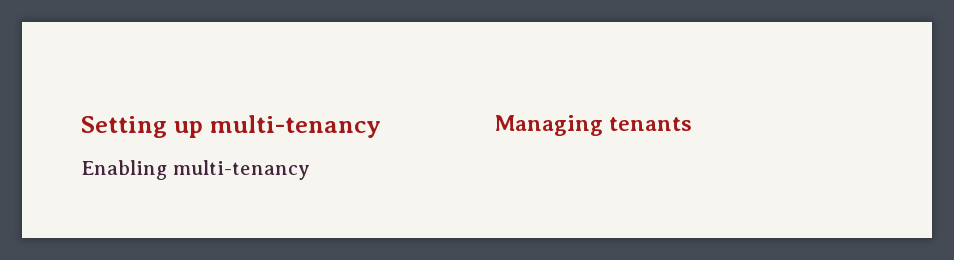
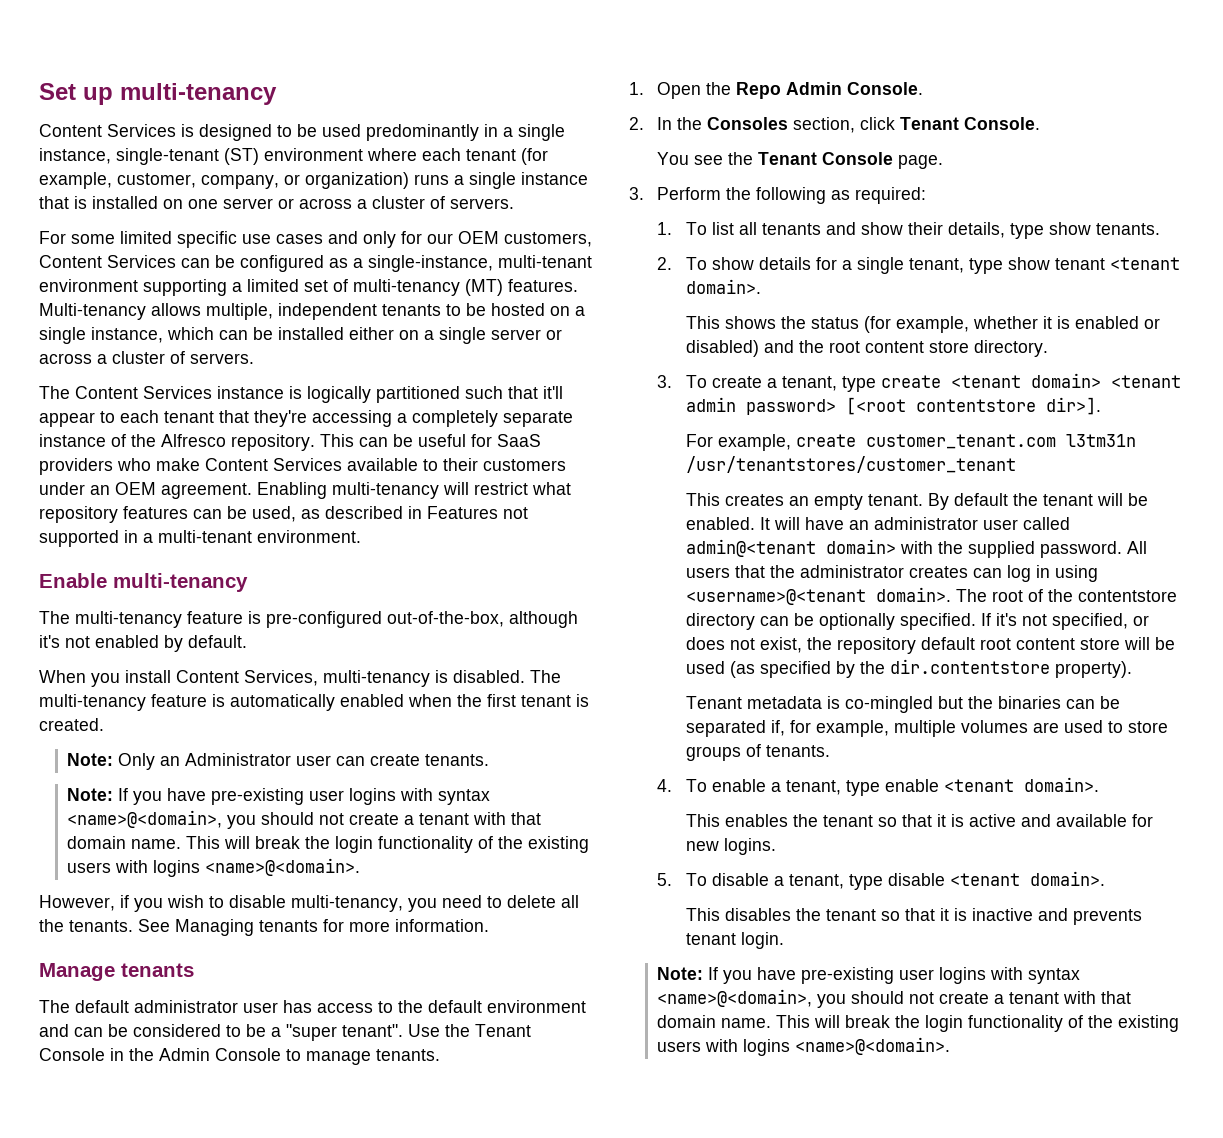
- Setting up multi-tenancy
+ Set up multi-tenancy
- Enabling multi-tenancy
- Managing tenants
+ Content Services is designed to be used predominantly in a single instance, single-tenant (ST) environment where each tenant (for example, customer, company, or organization) runs a single instance that is installed on one server or across a cluster of servers.
+ For some limited specific use cases and only for our OEM customers, Content Services can be configured as a single-instance, multi-tenant environment supporting a limited set of multi-tenancy (MT) features. Multi-tenancy allows multiple, independent tenants to be hosted on a single instance, which can be installed either on a single server or across a cluster of servers.
+ The Content Services instance is logically partitioned such that it'll appear to each tenant that they're accessing a completely separate instance of the Alfresco repository. This can be useful for SaaS providers who make Content Services available to their customers under an OEM agreement. Enabling multi-tenancy will restrict what repository features can be used, as described in Features not supported in a multi-tenant environment.
+ Enable multi-tenancy
+ The multi-tenancy feature is pre-configured out-of-the-box, although it's not enabled by default.
+ When you install Content Services, multi-tenancy is disabled. The multi-tenancy feature is automatically enabled when the first tenant is created.
+ Note: Only an Administrator user can create tenants.
+ Note: If you have pre-existing user logins with syntax <name>@<domain>, you should not create a tenant with that domain name. This will break the login functionality of the existing users with logins <name>@<domain>.
+ However, if you wish to disable multi-tenancy, you need to delete all the tenants. See Managing tenants for more information.
+ Manage tenants
+ The default administrator user has access to the default environment and can be considered to be a "super tenant". Use the Tenant Console in the Admin Console to manage tenants.
+ 1. Open the Repo Admin Console.
+ 2. In the Consoles section, click Tenant Console.
+ You see the Tenant Console page.
+ 3. Perform the following as required:
+ 1. To list all tenants and show their details, type show tenants.
+ 2. To show details for a single tenant, type show tenant <tenant domain>.
+ This shows the status (for example, whether it is enabled or disabled) and the root content store directory.
+ 3. To create a tenant, type create <tenant domain> <tenant admin password> [<root contentstore dir>].
+ For example, create customer_tenant.com l3tm31n /usr/tenantstores/customer_tenant
+ This creates an empty tenant. By default the tenant will be enabled. It will have an administrator user called admin@<tenant domain> with the supplied password. All users that the administrator creates can log in using <username>@<tenant domain>. The root of the contentstore directory can be optionally specified. If it's not specified, or does not exist, the repository default root content store will be used (as specified by the dir.contentstore property).
+ Tenant metadata is co-mingled but the binaries can be separated if, for example, multiple volumes are used to store groups of tenants.
+ 4. To enable a tenant, type enable <tenant domain>.
+ This enables the tenant so that it is active and available for new logins.
+ 5. To disable a tenant, type disable <tenant domain>.
+ This disables the tenant so that it is inactive and prevents tenant login.
+ Note: If you have pre-existing user logins with syntax <name>@<domain>, you should not create a tenant with that domain name. This will break the login functionality of the existing users with logins <name>@<domain>.

